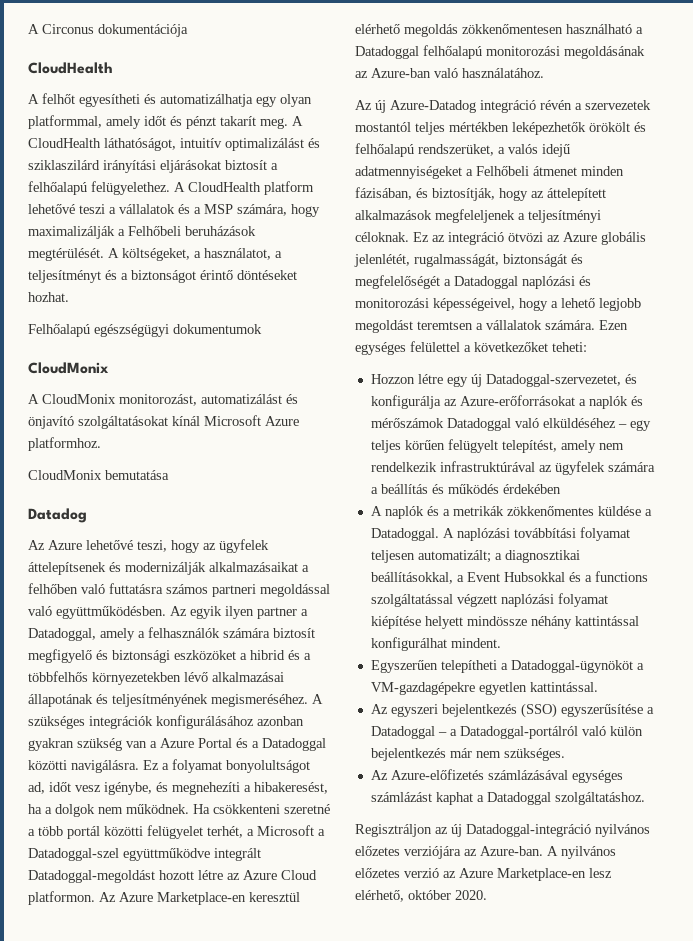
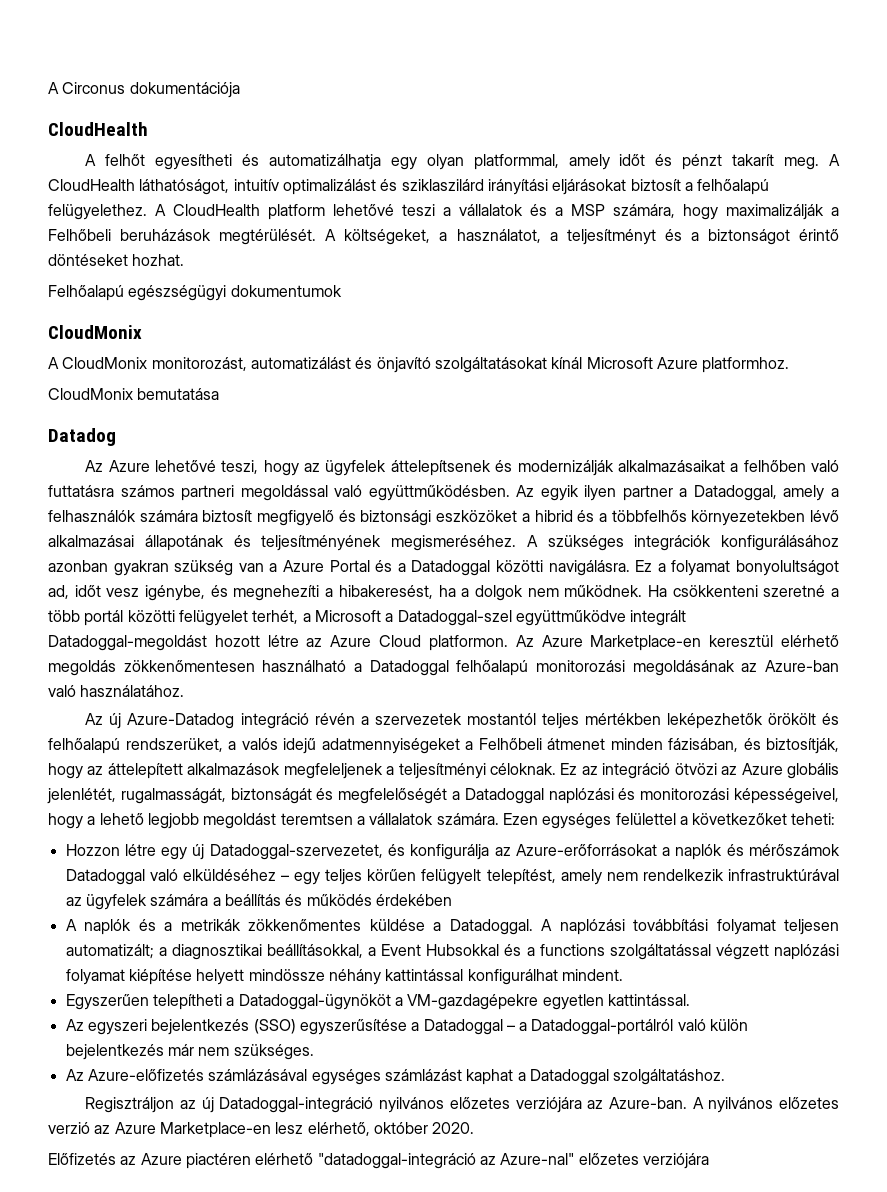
+ Előfizetés az Azure piactéren elérhető "datadoggal-integráció az Azure-nal" előzetes verziójára

